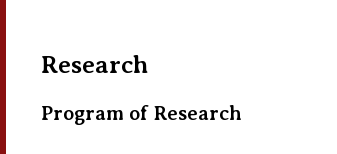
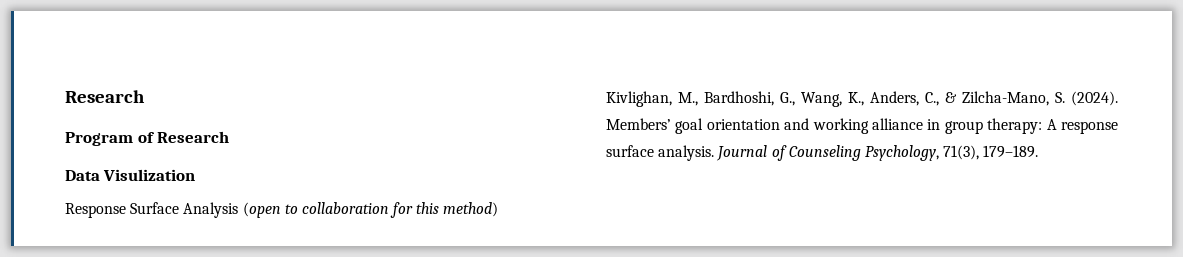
+ Data Visulization
+ Response Surface Analysis (open to collaboration for this method)
+ Kivlighan, M., Bardhoshi, G., Wang, K., Anders, C., & Zilcha-Mano, S. (2024). Members’ goal orientation and working alliance in group therapy: A response surface analysis. Journal of Counseling Psychology, 71(3), 179–189.

